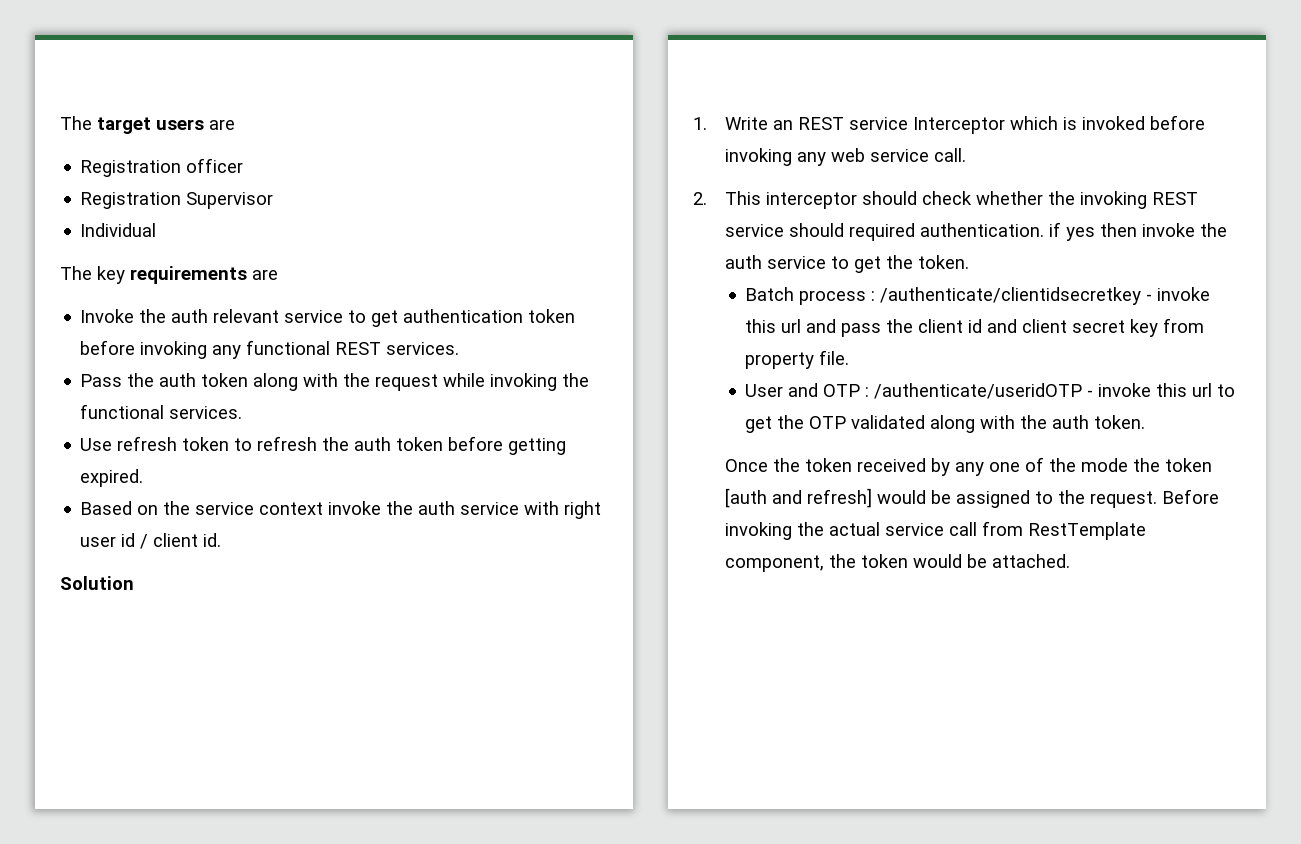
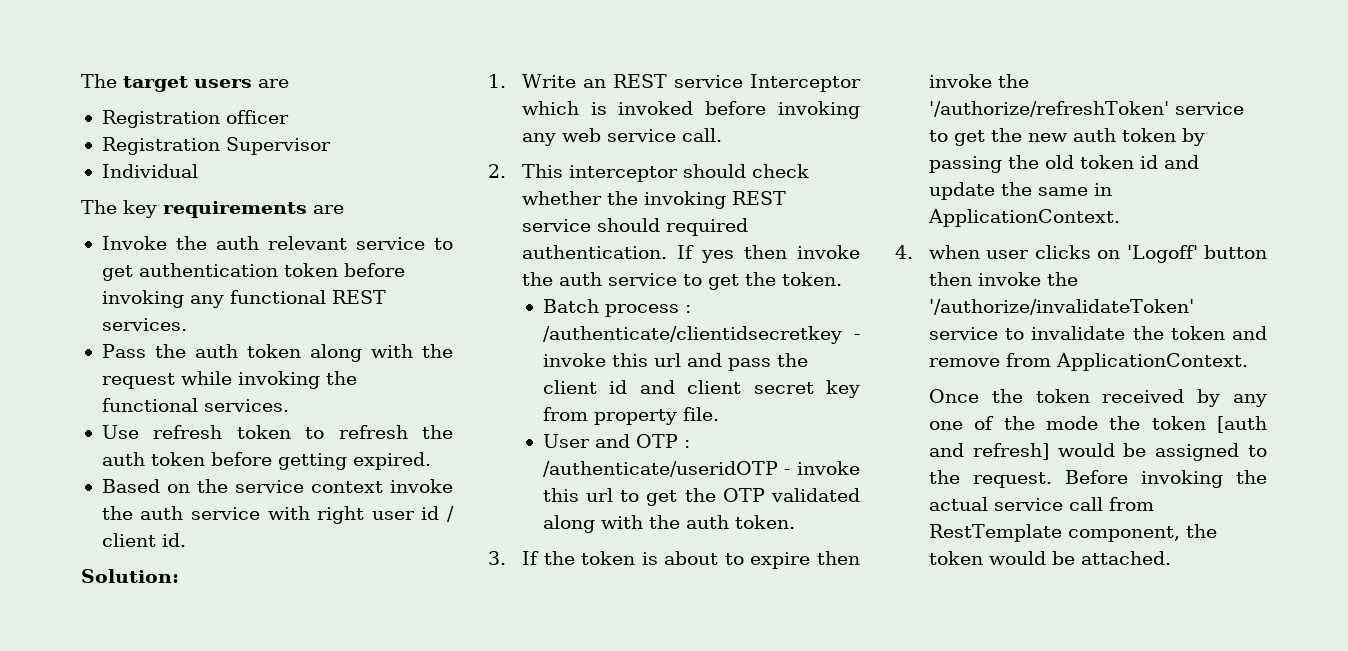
- Solution
+ Solution:
- 2. This interceptor should check whether the invoking REST service should required authentication. if yes then invoke the auth service to get the token.
+ 2. This interceptor should check whether the invoking REST service should required authentication. If yes then invoke the auth service to get the token.
+ 3. If the token is about to expire then invoke the '/authorize/refreshToken' service to get the new auth token by passing the old token id and update the same in ApplicationContext.
+ 4. when user clicks on 'Logoff' button then invoke the '/authorize/invalidateToken' service to invalidate the token and remove from ApplicationContext.

